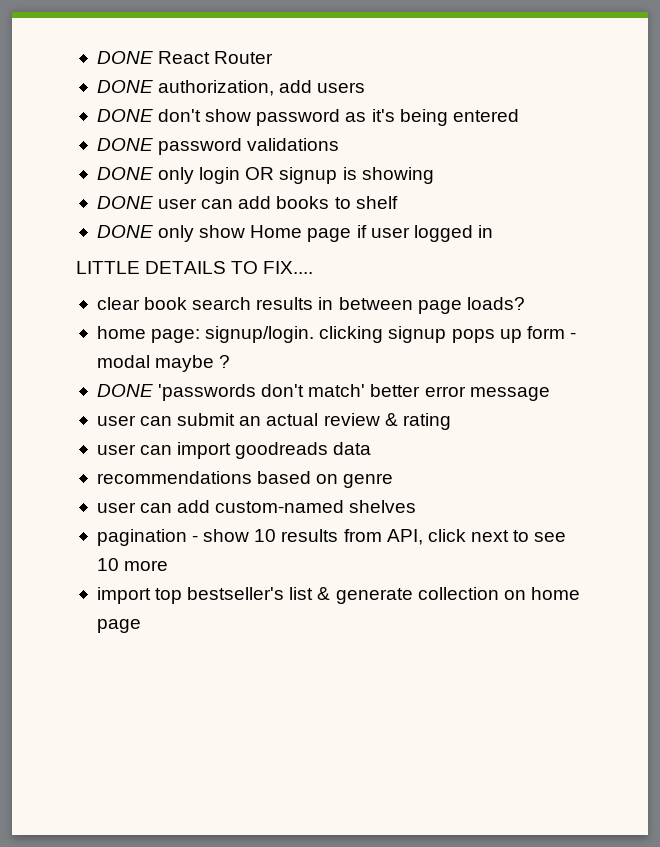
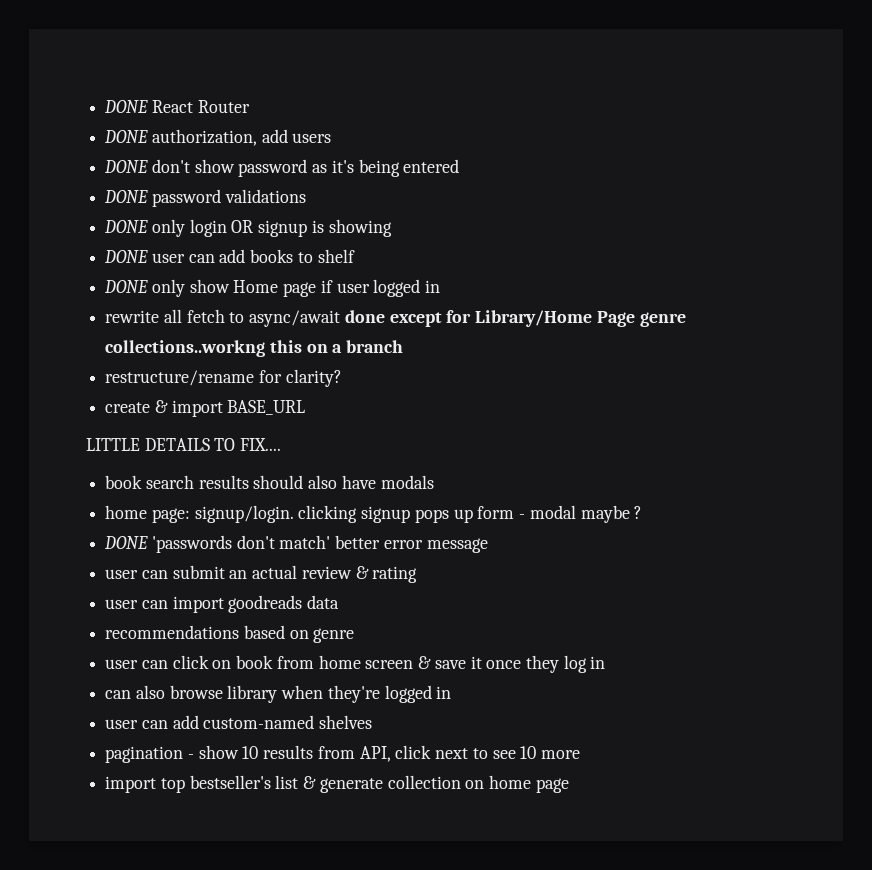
+ rewrite all fetch to async/await done except for Library/Home Page genre collections..workng this on a branch
+ restructure/rename for clarity?
+ create & import BASE_URL
- clear book search results in between page loads?
+ book search results should also have modals
+ user can click on book from home screen & save it once they log in
+ can also browse library when they're logged in

